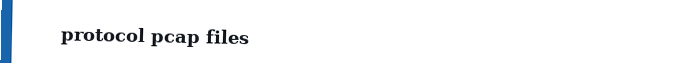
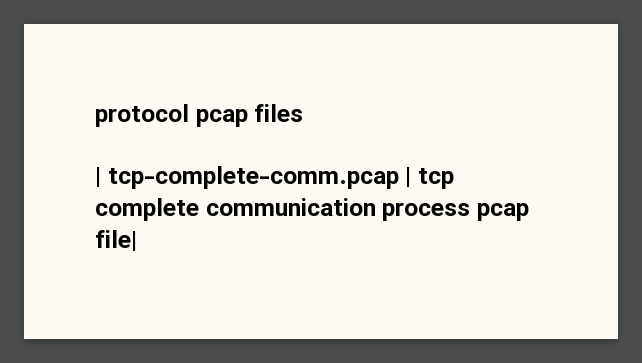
+ | tcp-complete-comm.pcap | tcp complete communication process pcap file|

